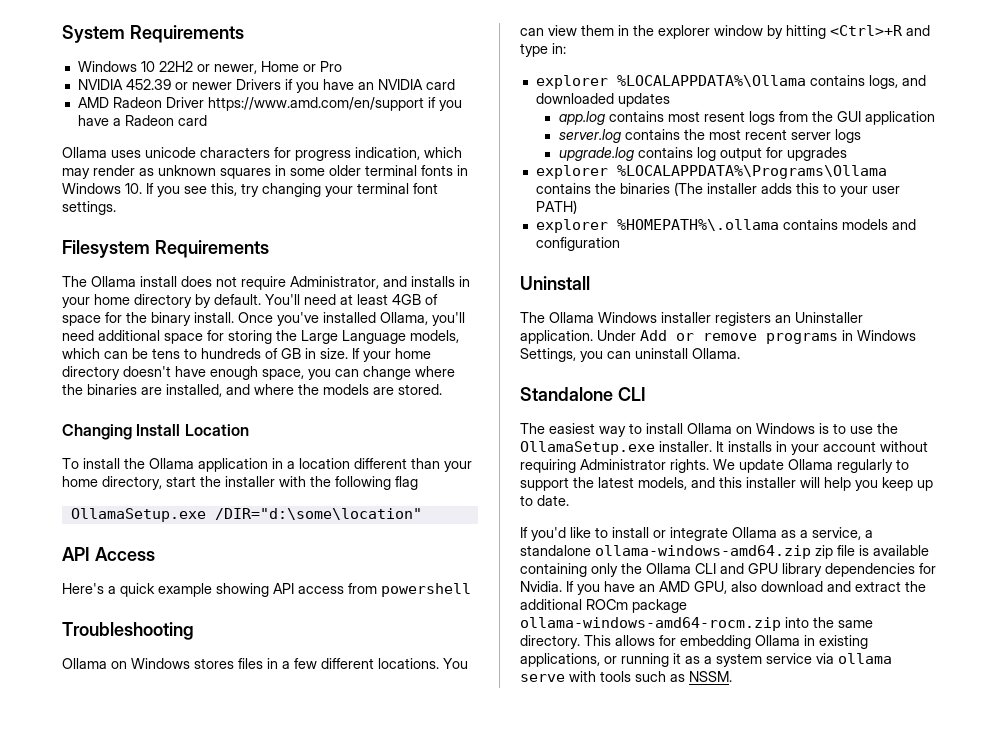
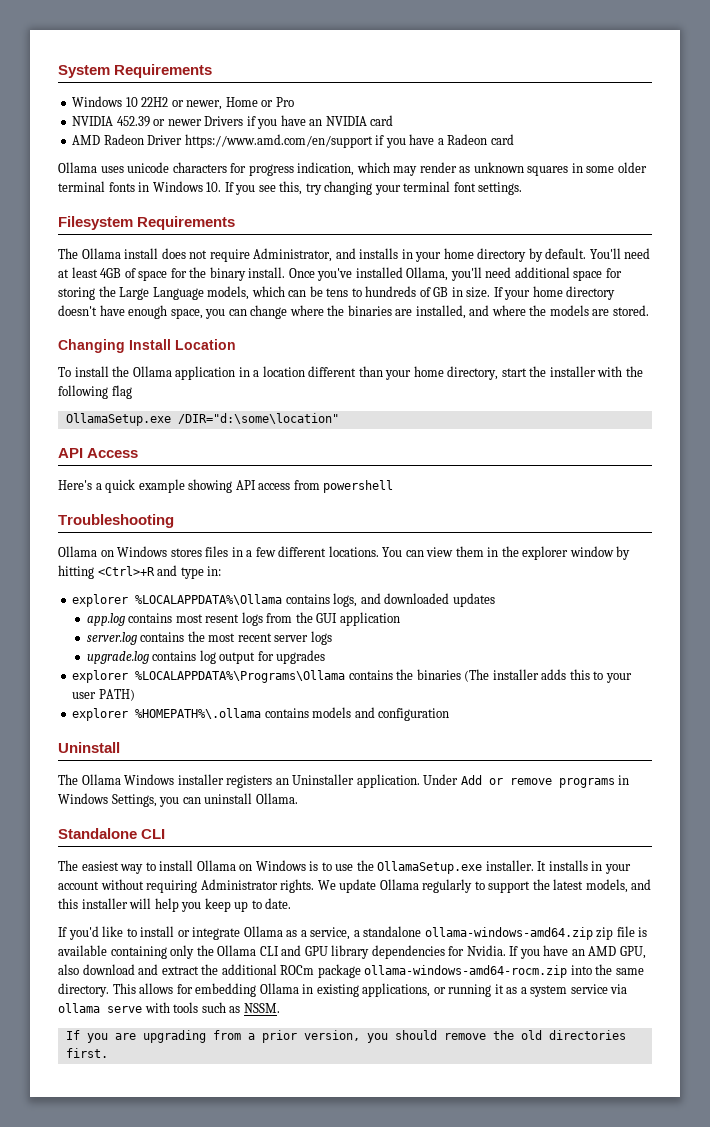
+ If you are upgrading from a prior version, you should remove the old directories first.

